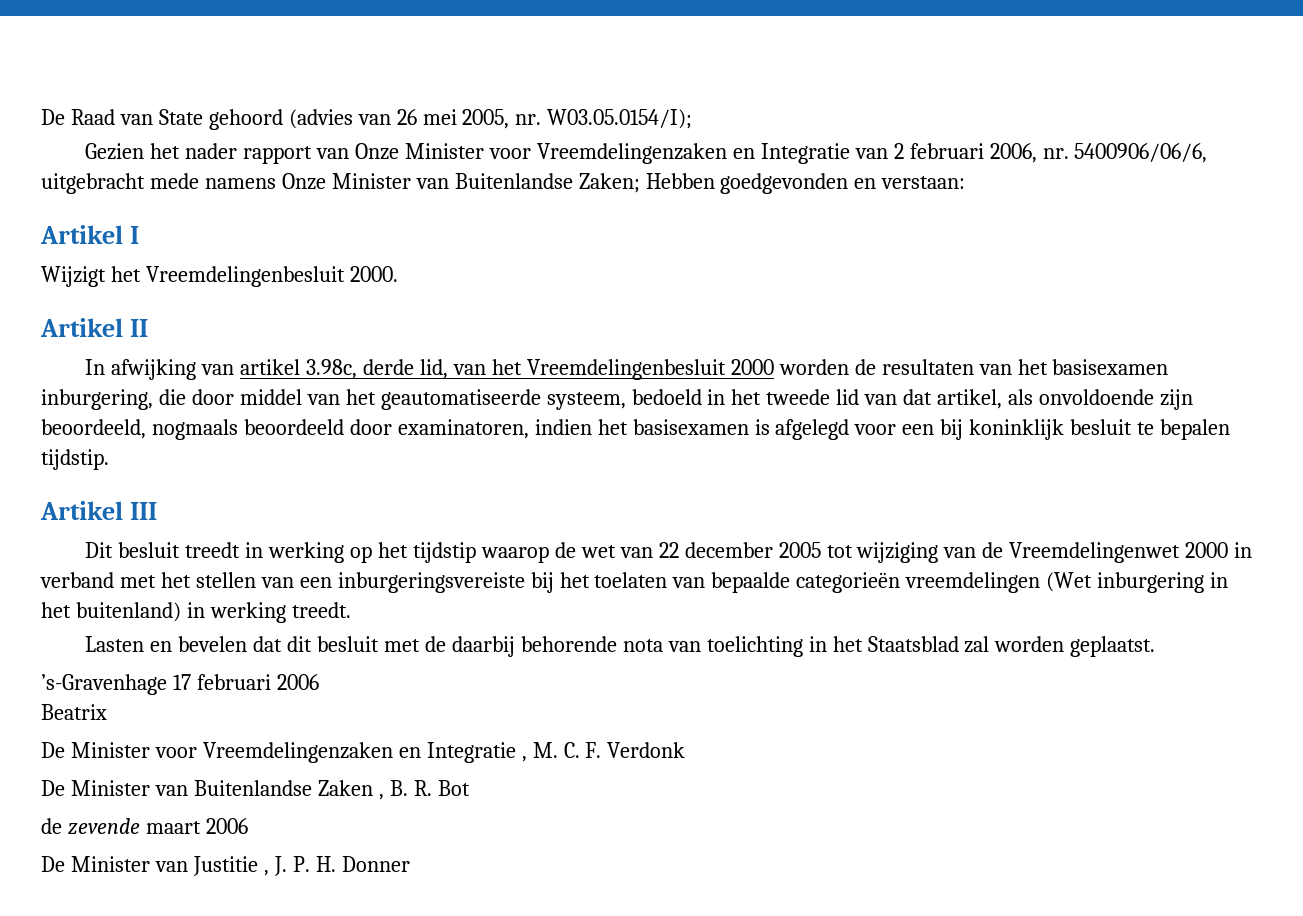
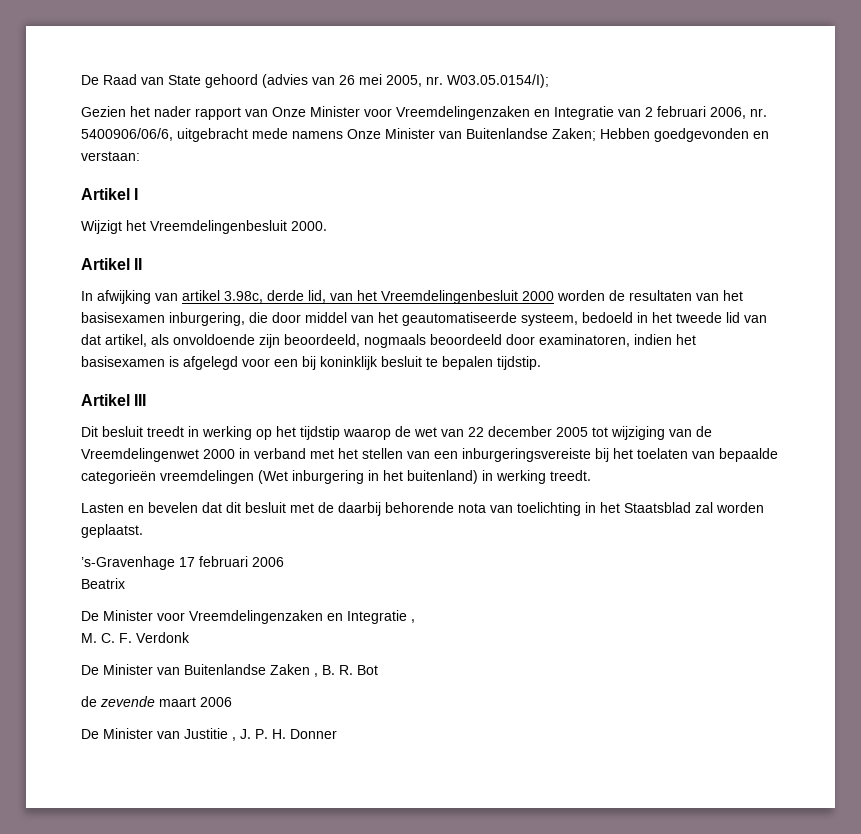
- De Minister voor Vreemdelingenzaken en Integratie , M. C. F. Verdonk
+ De Minister voor Vreemdelingenzaken en Integratie ,
+ M. C. F. Verdonk

